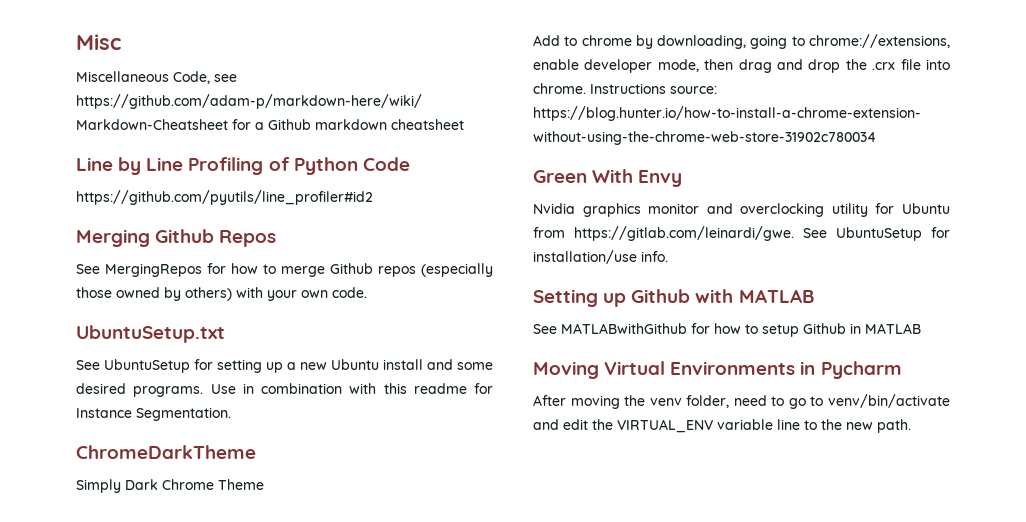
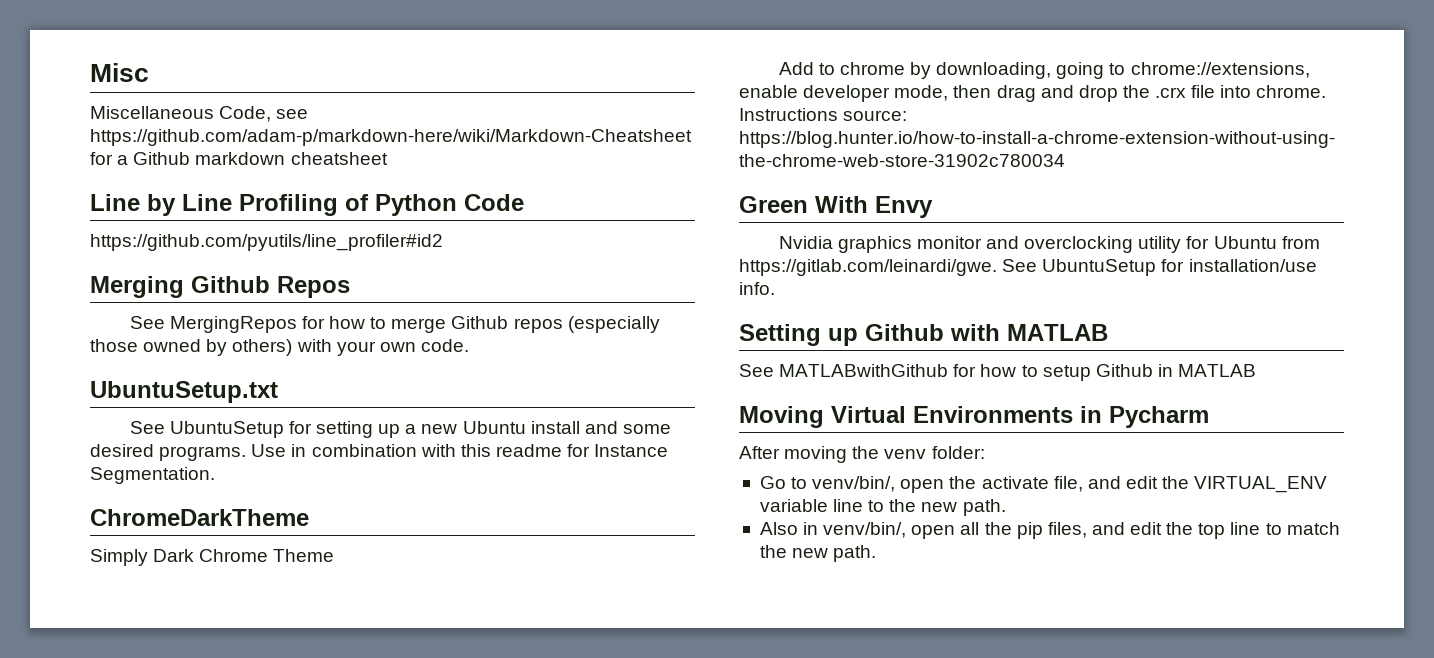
- After moving the venv folder, need to go to venv/bin/activate and edit the VIRTUAL_ENV variable line to the new path.
+ After moving the venv folder:
+ Go to venv/bin/, open the activate file, and edit the VIRTUAL_ENV variable line to the new path.
+ Also in venv/bin/, open all the pip files, and edit the top line to match the new path.

